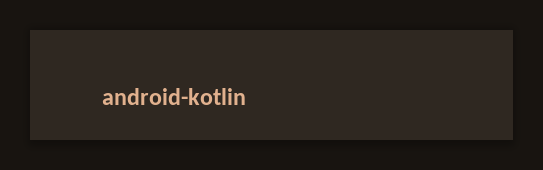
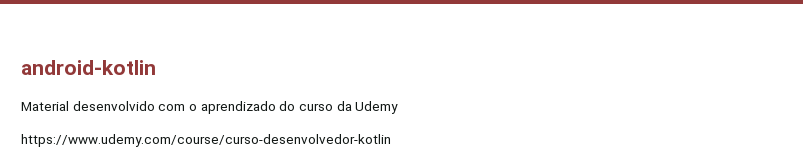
+ Material desenvolvido com o aprendizado do curso da Udemy
+ https://www.udemy.com/course/curso-desenvolvedor-kotlin

